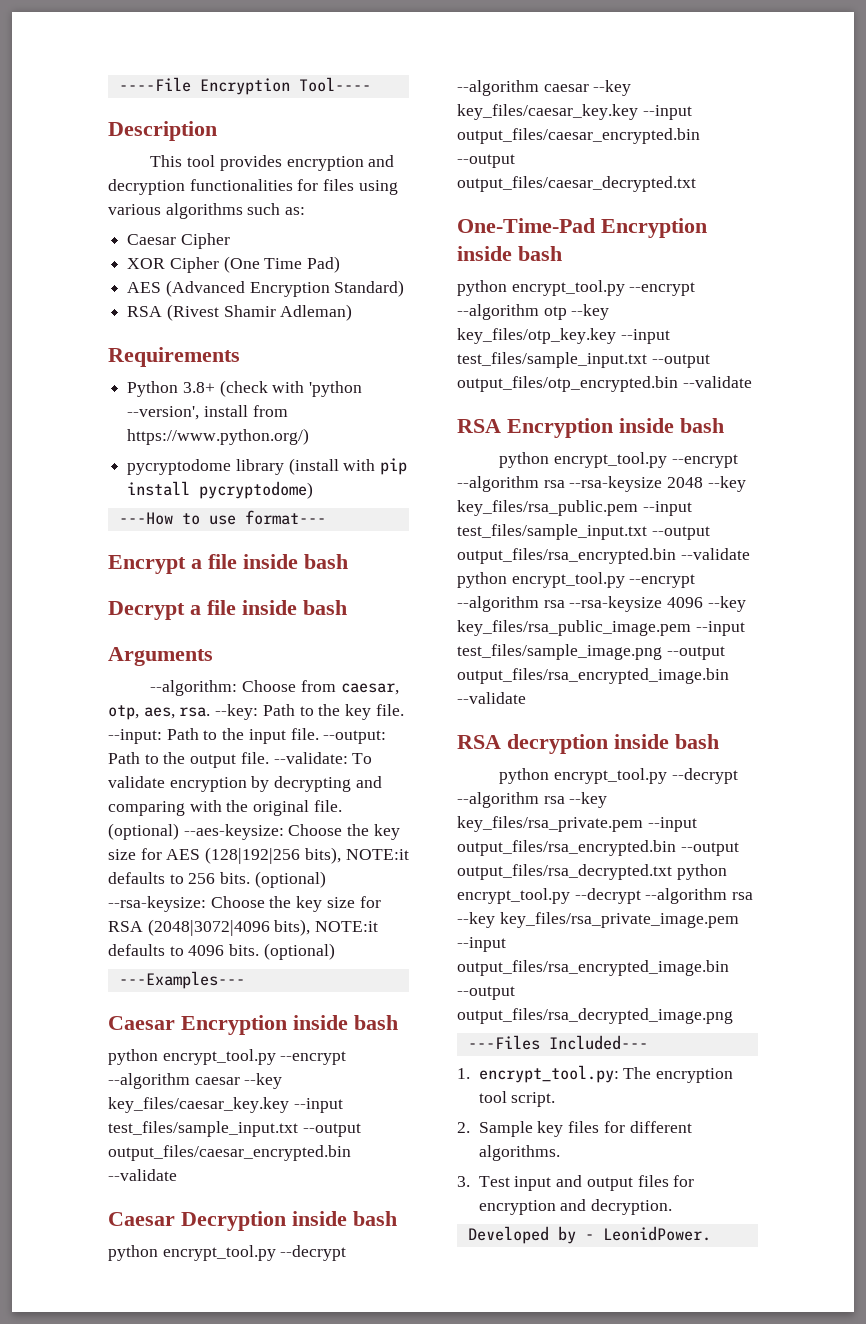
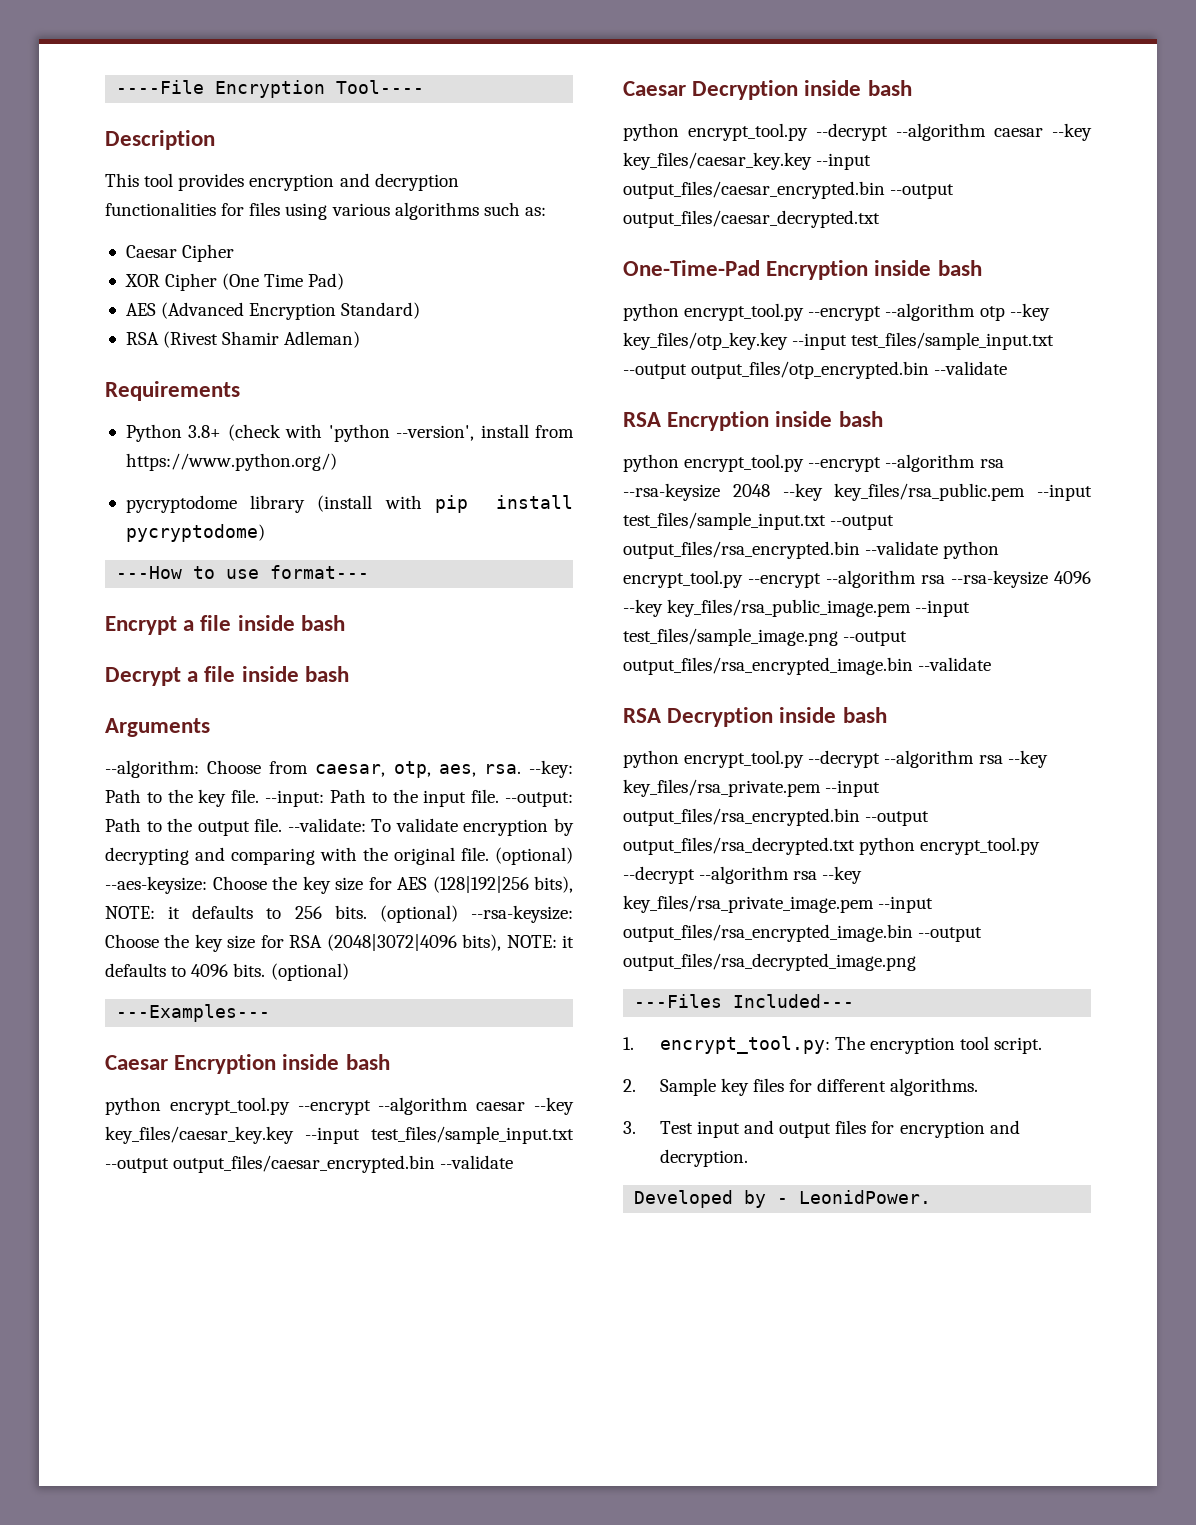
- (optional) --aes-keysize: Choose the key size for AES (128|192|256 bits), NOTE:it defaults to 256 bits.
+ (optional) --aes-keysize: Choose the key size for AES (128|192|256 bits), NOTE: it defaults to 256 bits.
- (optional) --rsa-keysize: Choose the key size for RSA (2048|3072|4096 bits), NOTE:it defaults to 4096 bits.
+ (optional) --rsa-keysize: Choose the key size for RSA (2048|3072|4096 bits), NOTE: it defaults to 4096 bits.
- RSA decryption inside bash
+ RSA Decryption inside bash

